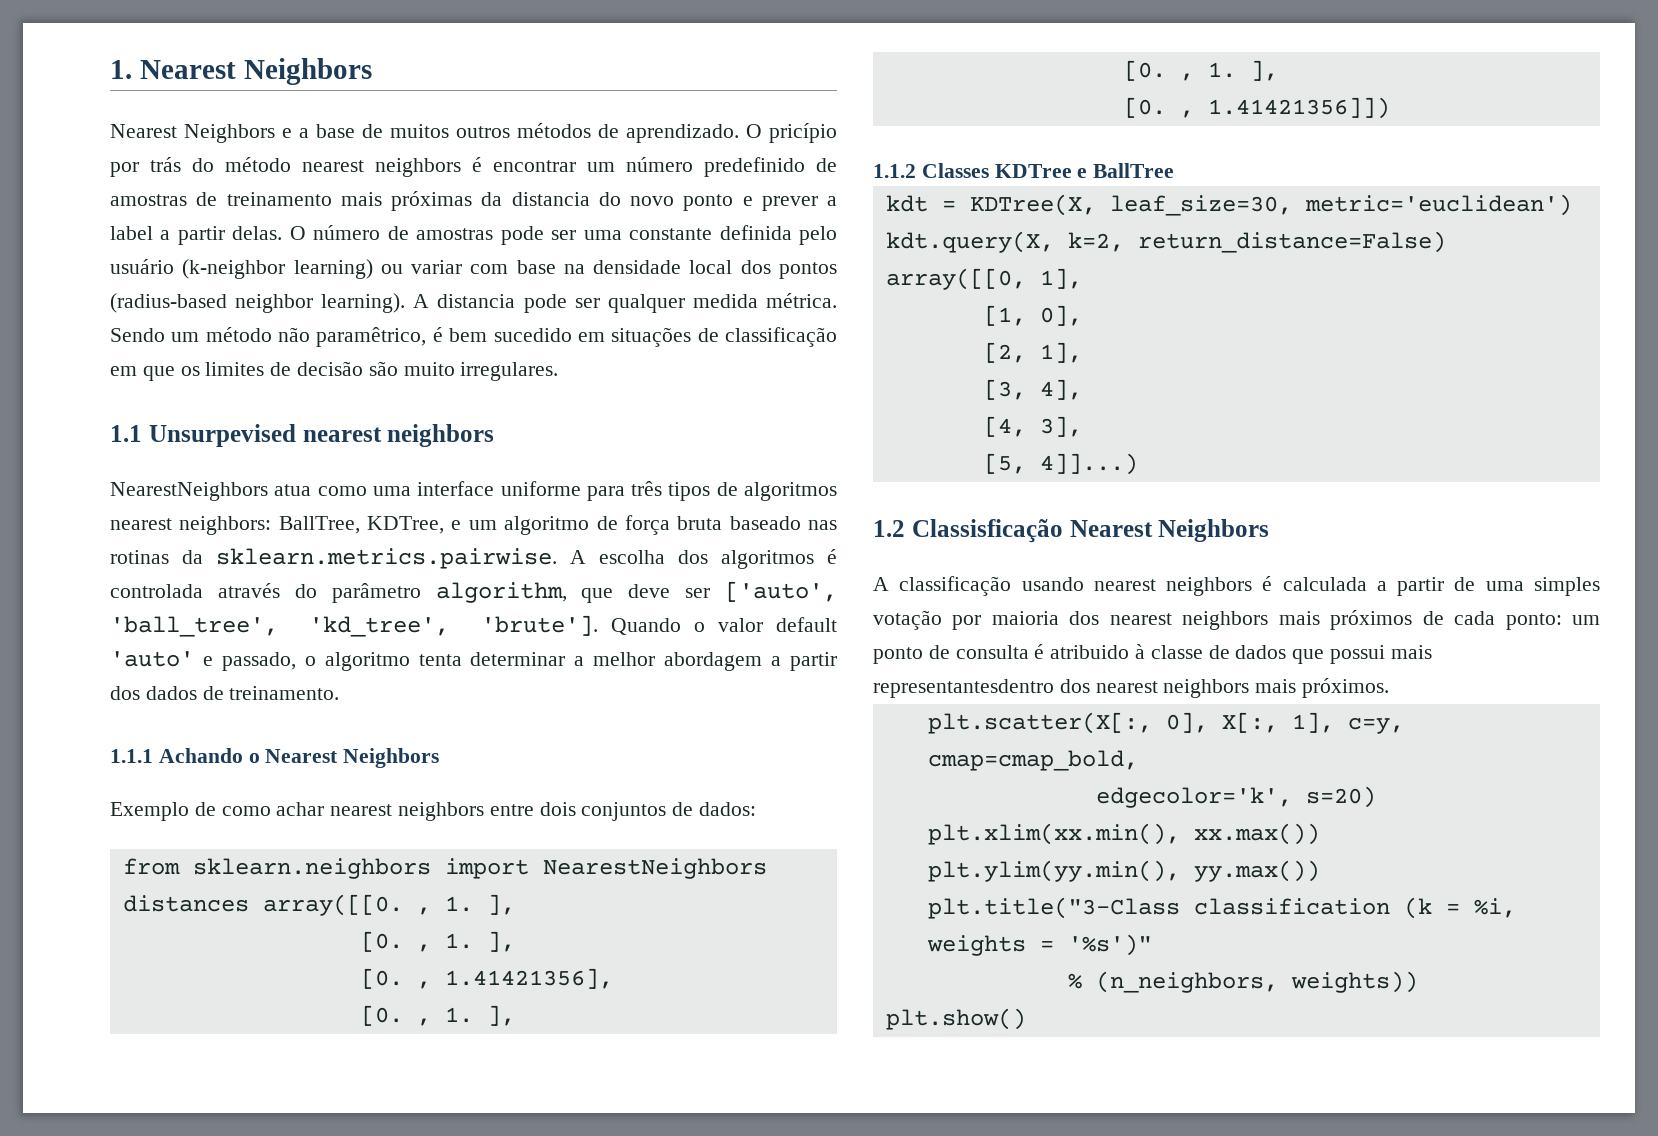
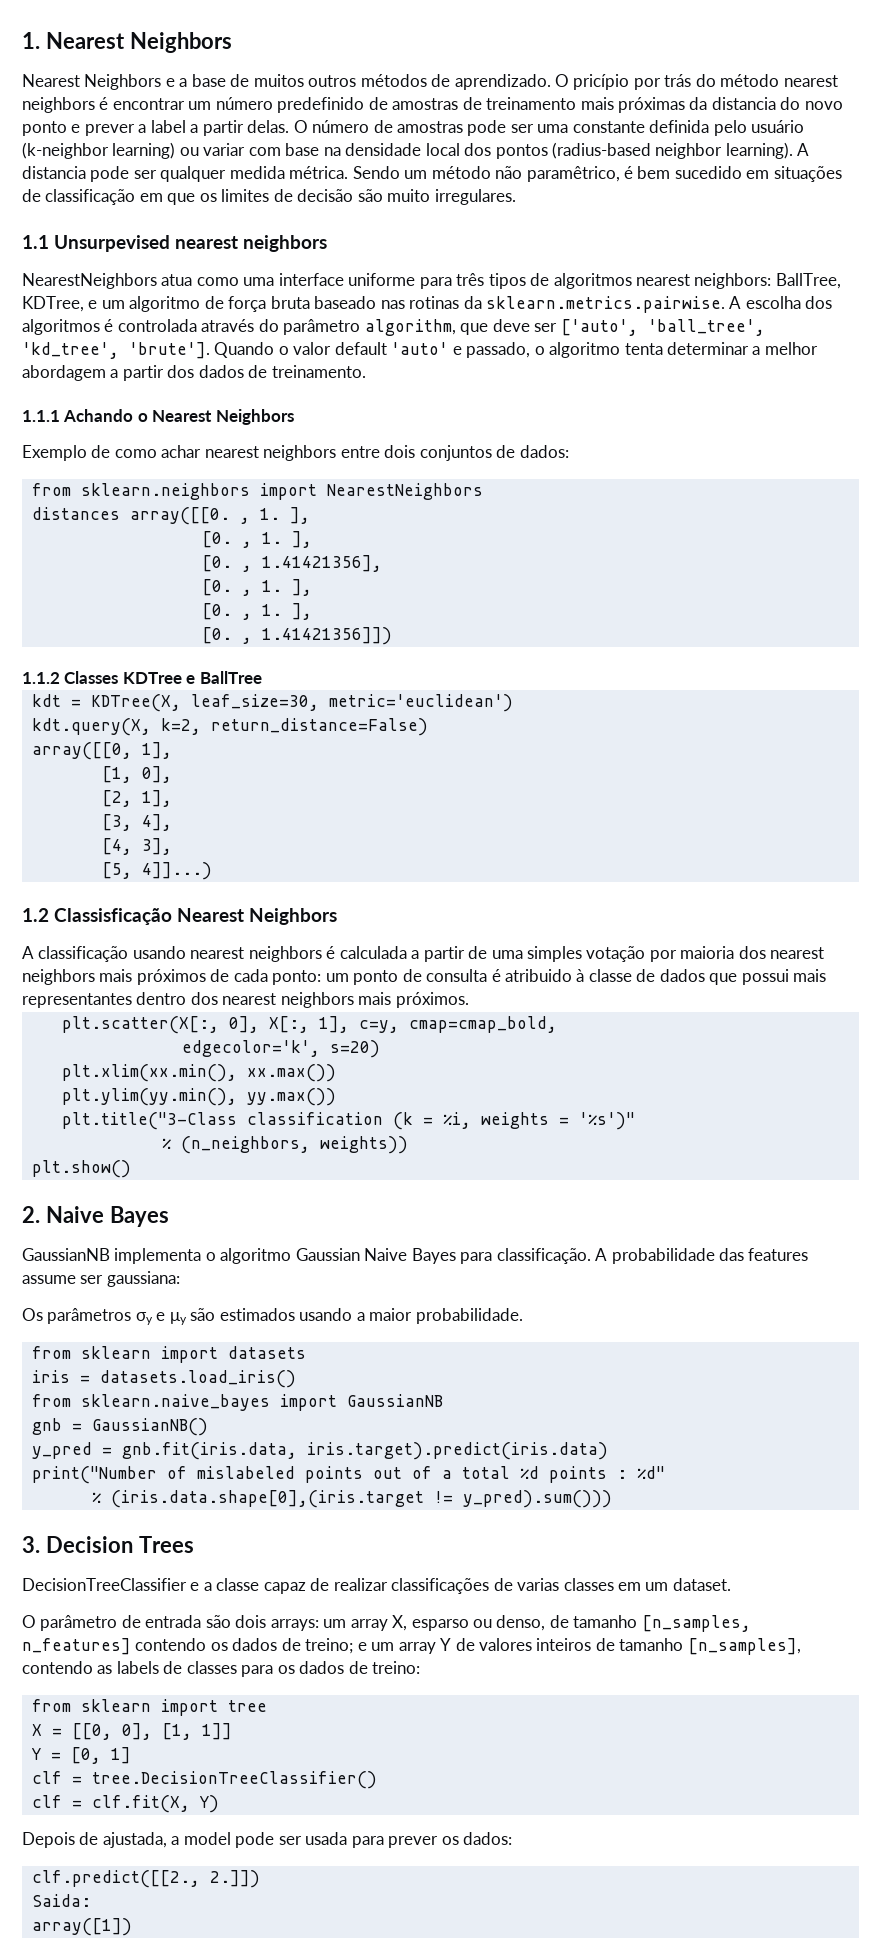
- A classificação usando nearest neighbors é calculada a partir de uma simples votação por maioria dos nearest neighbors mais próximos de cada ponto: um ponto de consulta é atribuido à classe de dados que possui mais representantesdentro dos nearest neighbors mais próximos.
+ A classificação usando nearest neighbors é calculada a partir de uma simples votação por maioria dos nearest neighbors mais próximos de cada ponto: um ponto de consulta é atribuido à classe de dados que possui mais representantes dentro dos nearest neighbors mais próximos.
+ 2. Naive Bayes
+ GaussianNB implementa o algoritmo Gaussian Naive Bayes para classificação. A probabilidade das features assume ser gaussiana:
+ Os parâmetros σy e μy são estimados usando a maior probabilidade.
+ from sklearn import datasets
+ iris = datasets.load_iris()
+ from sklearn.naive_bayes import GaussianNB
+ gnb = GaussianNB()
+ y_pred = gnb.fit(iris.data, iris.target).predict(iris.data)
+ print("Number of mislabeled points out of a total %d points : %d"
+ % (iris.data.shape[0],(iris.target != y_pred).sum()))
+ 3. Decision Trees
+ DecisionTreeClassifier e a classe capaz de realizar classificações de varias classes em um dataset.
+ O parâmetro de entrada são dois arrays: um array X, esparso ou denso, de tamanho [n_samples, n_features] contendo os dados de treino; e um array Y de valores inteiros de tamanho [n_samples], contendo as labels de classes para os dados de treino:
+ from sklearn import tree
+ X = [[0, 0], [1, 1]]
+ Y = [0, 1]
+ clf = tree.DecisionTreeClassifier()
+ clf = clf.fit(X, Y)
+ Depois de ajustada, a model pode ser usada para prever os dados:
+ clf.predict([[2., 2.]])
+ Saida:
+ array([1])

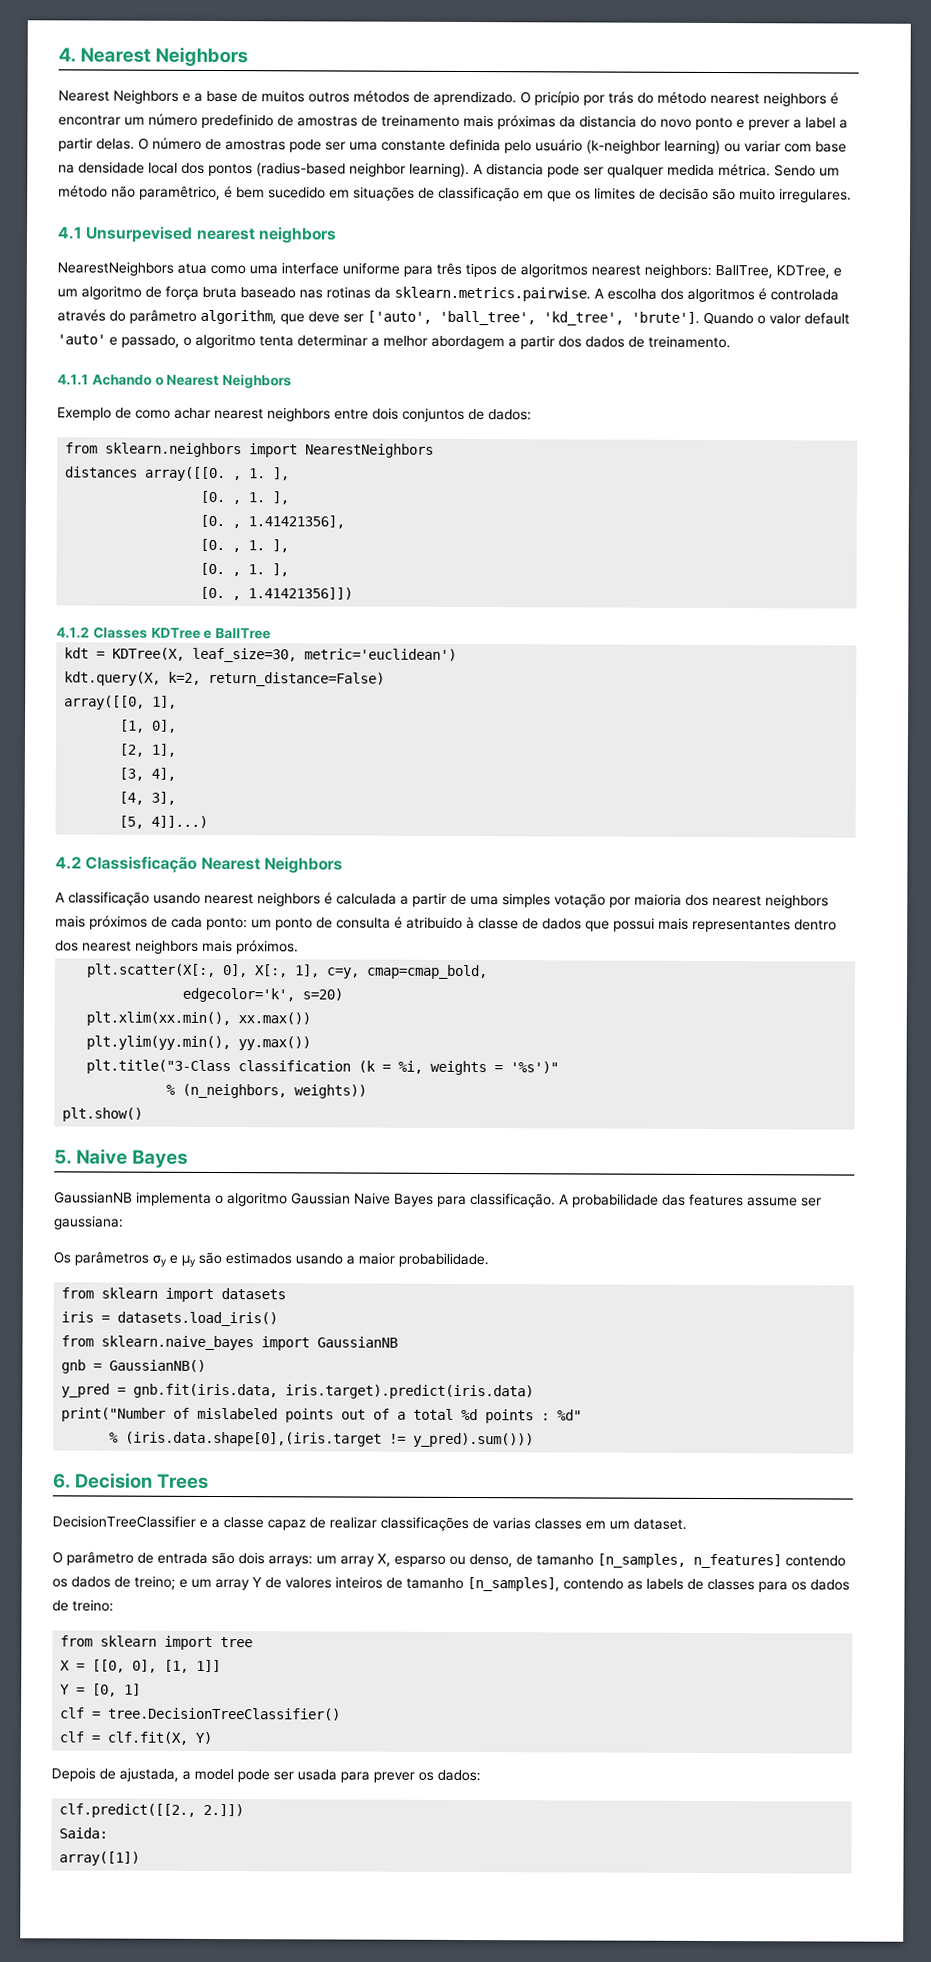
- 1. Nearest Neighbors
+ 4. Nearest Neighbors
- 1.1 Unsurpevised nearest neighbors
+ 4.1 Unsurpevised nearest neighbors
- 1.1.1 Achando o Nearest Neighbors
+ 4.1.1 Achando o Nearest Neighbors
- 1.1.2 Classes KDTree e BallTree
+ 4.1.2 Classes KDTree e BallTree
- 1.2 Classisficação Nearest Neighbors
+ 4.2 Classisficação Nearest Neighbors
- 2. Naive Bayes
+ 5. Naive Bayes
- 3. Decision Trees
+ 6. Decision Trees

